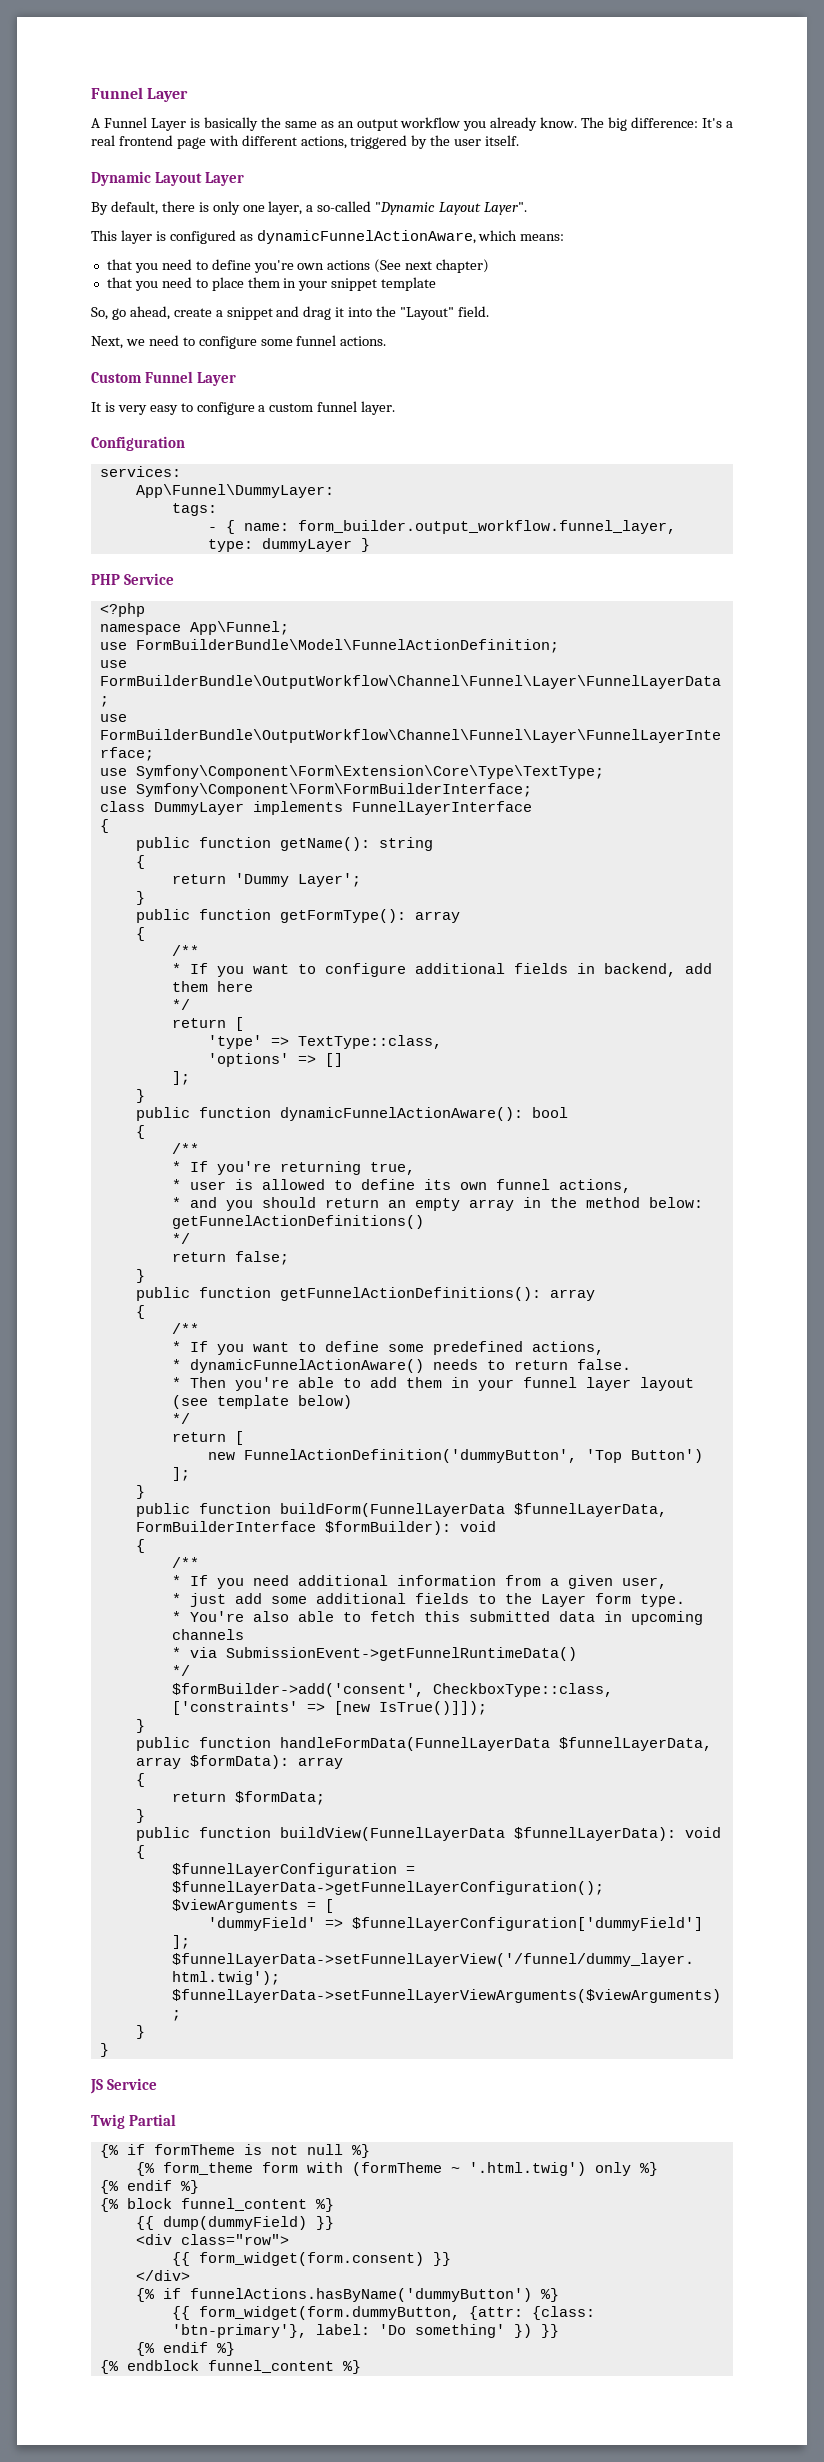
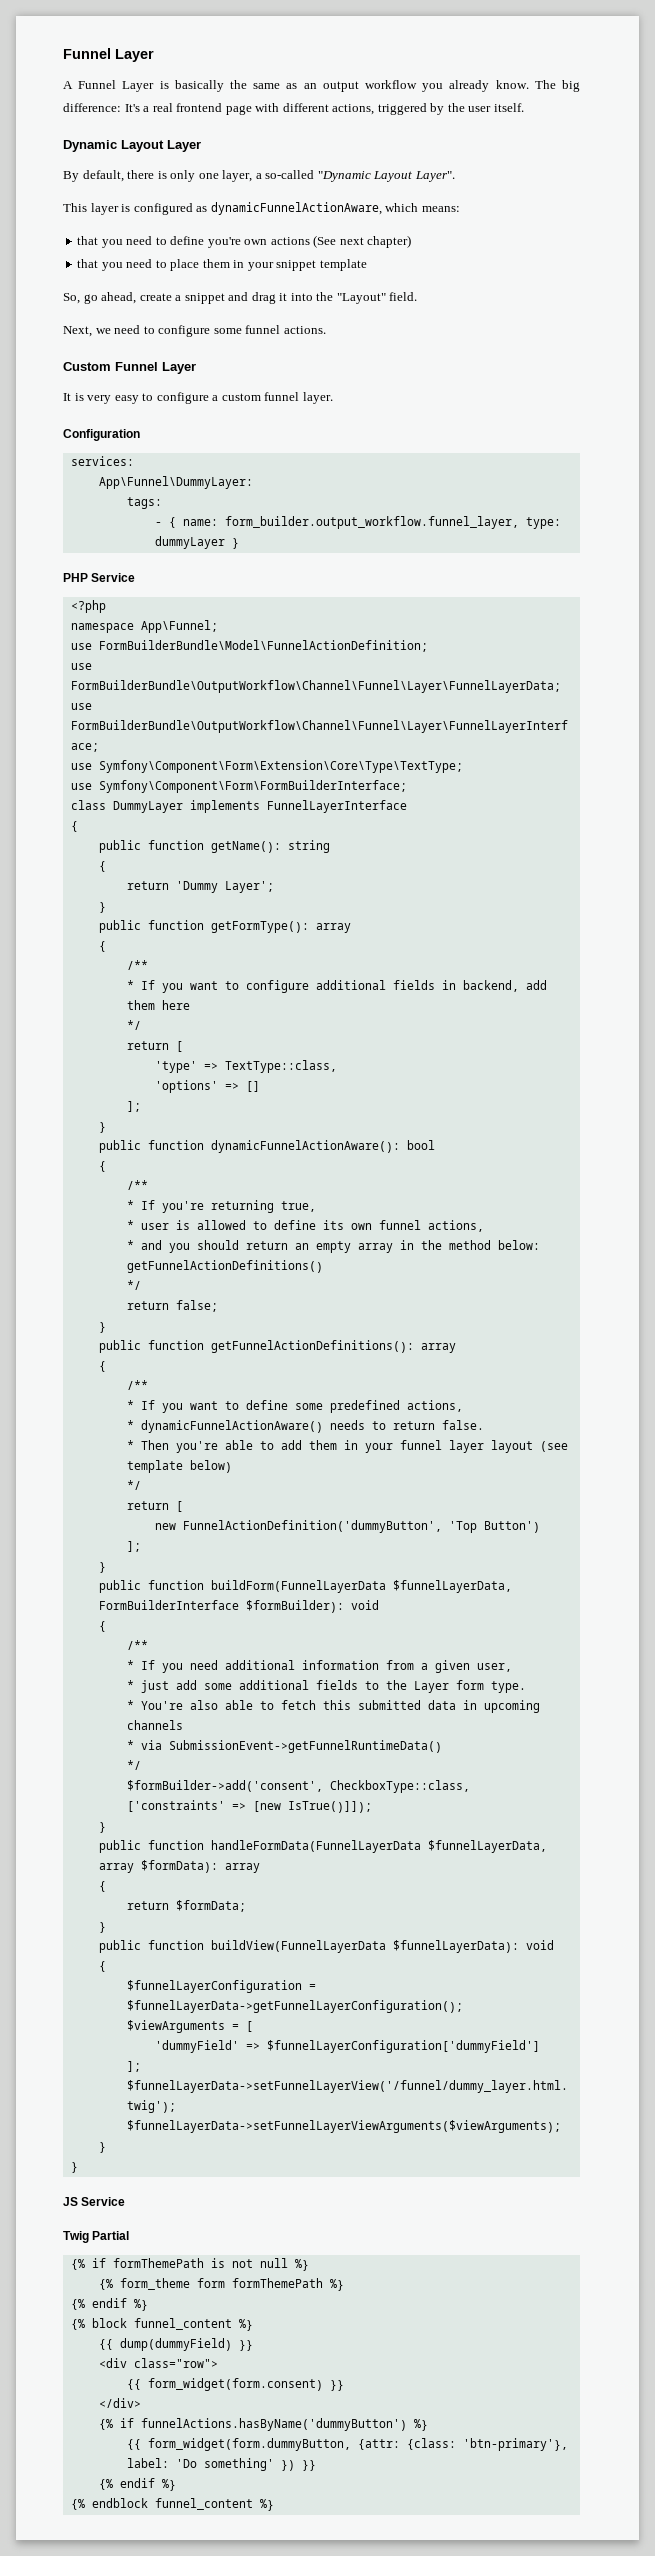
- {% if formTheme is not null %}
+ {% if formThemePath is not null %}
- {% form_theme form with (formTheme ~ '.html.twig') only %}
+ {% form_theme form formThemePath %}

